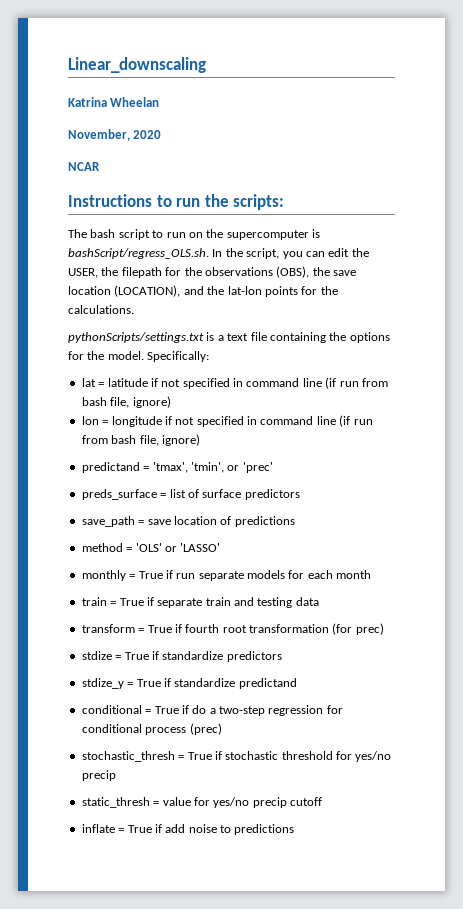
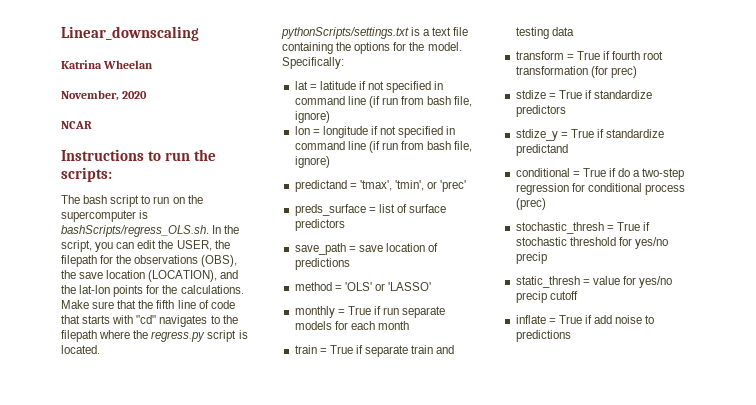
- The bash script to run on the supercomputer is bashScript/regress_OLS.sh. In the script, you can edit the USER, the filepath for the observations (OBS), the save location (LOCATION), and the lat-lon points for the calculations.
+ The bash script to run on the supercomputer is bashScripts/regress_OLS.sh. In the script, you can edit the USER, the filepath for the observations (OBS), the save location (LOCATION), and the lat-lon points for the calculations. Make sure that the fifth line of code that starts with "cd" navigates to the filepath where the regress.py script is located.

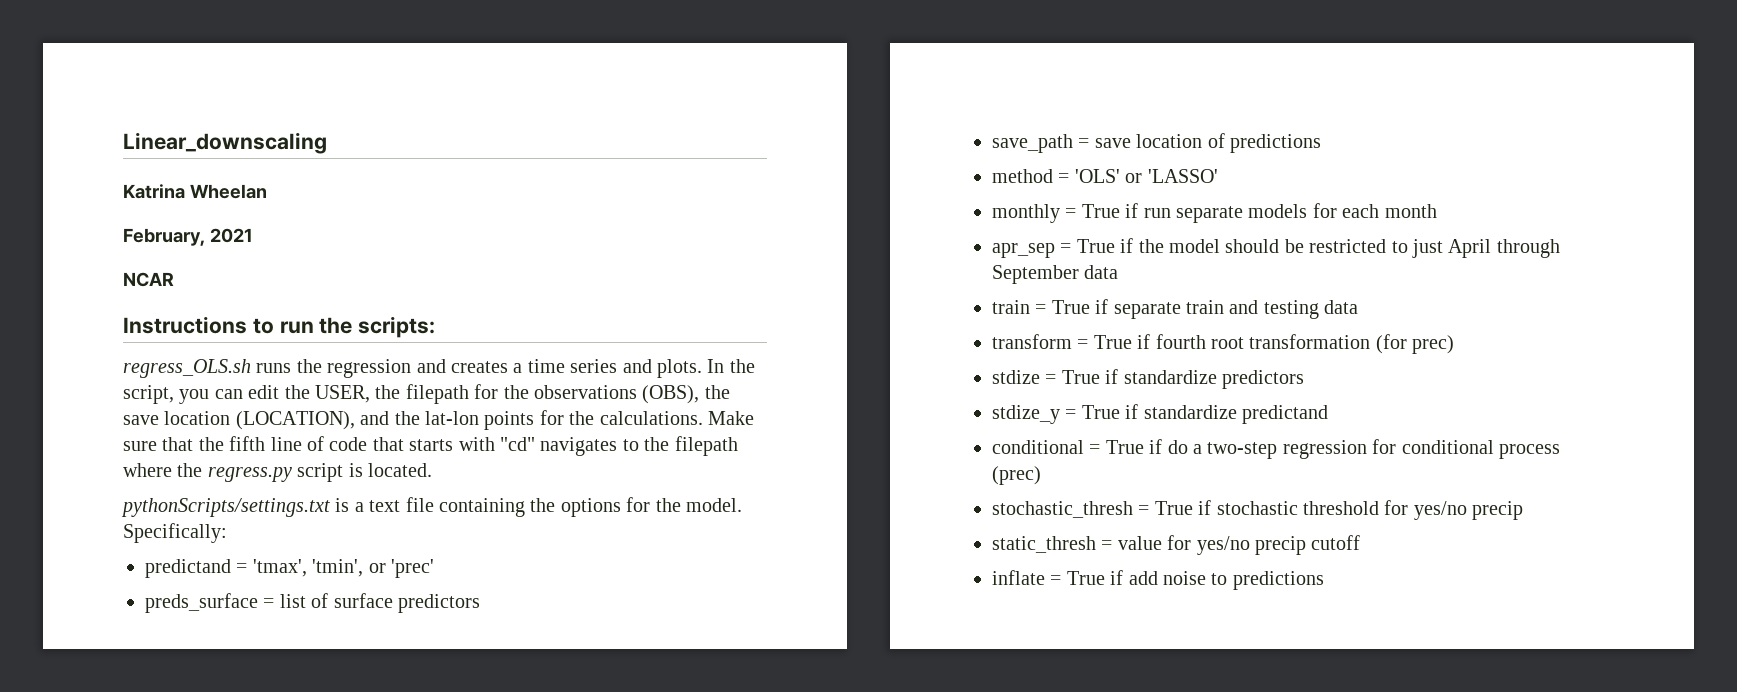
- November, 2020
+ February, 2021
- The bash script to run on the supercomputer is bashScripts/regress_OLS.sh. In the script, you can edit the USER, the filepath for the observations (OBS), the save location (LOCATION), and the lat-lon points for the calculations.
+ regress_OLS.sh runs the regression and creates a time series and plots. In the script, you can edit the USER, the filepath for the observations (OBS), the save location (LOCATION), and the lat-lon points for the calculations.
- lat = latitude if not specified in command line (if run from bash file, ignore)
- lon = longitude if not specified in command line (if run from bash file, ignore)
+ apr_sep = True if the model should be restricted to just April through September data

